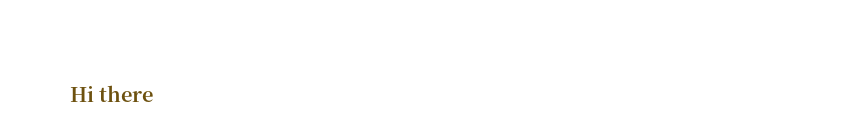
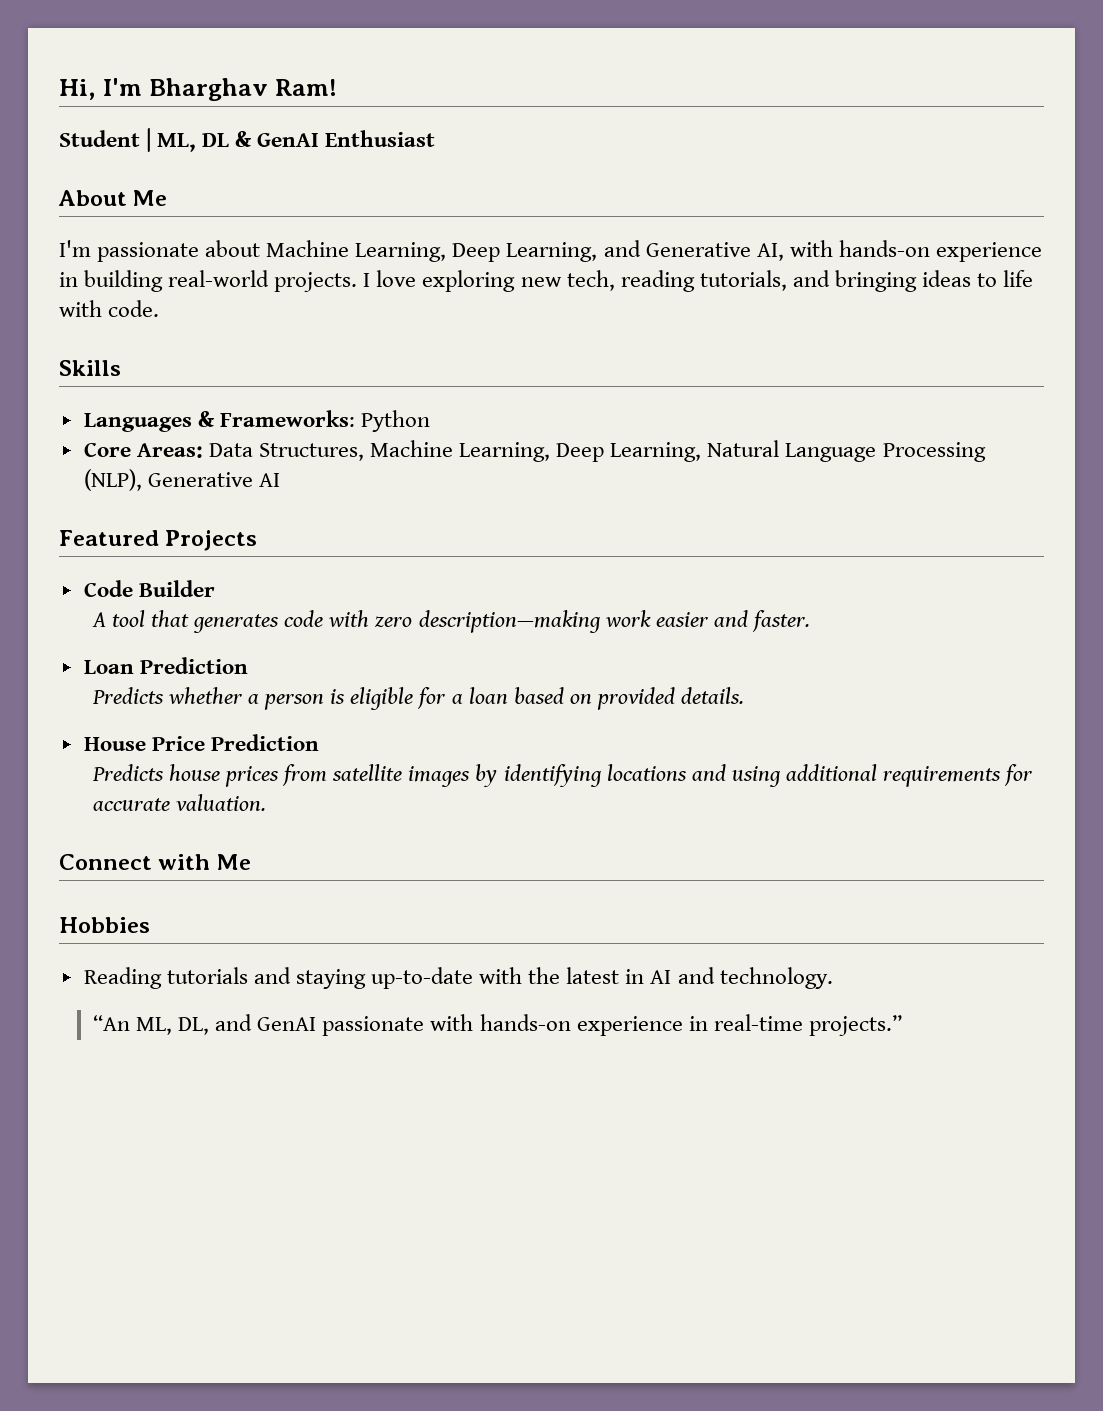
- Hi there
+ Hi, I'm Bharghav Ram!
+ Student | ML, DL & GenAI Enthusiast
+ About Me
+ I'm passionate about Machine Learning, Deep Learning, and Generative AI, with hands-on experience in building real-world projects. I love exploring new tech, reading tutorials, and bringing ideas to life with code.
+ Skills
+ Languages & Frameworks: Python
+ Core Areas: Data Structures, Machine Learning, Deep Learning, Natural Language Processing (NLP), Generative AI
+ Featured Projects
+ Code Builder
+ A tool that generates code with zero description—making work easier and faster.
+ Loan Prediction
+ Predicts whether a person is eligible for a loan based on provided details.
+ House Price Prediction
+ Predicts house prices from satellite images by identifying locations and using additional requirements for accurate valuation.
+ Connect with Me
+ Hobbies
+ Reading tutorials and staying up-to-date with the latest in AI and technology.
+ “An ML, DL, and GenAI passionate with hands-on experience in real-time projects.”

